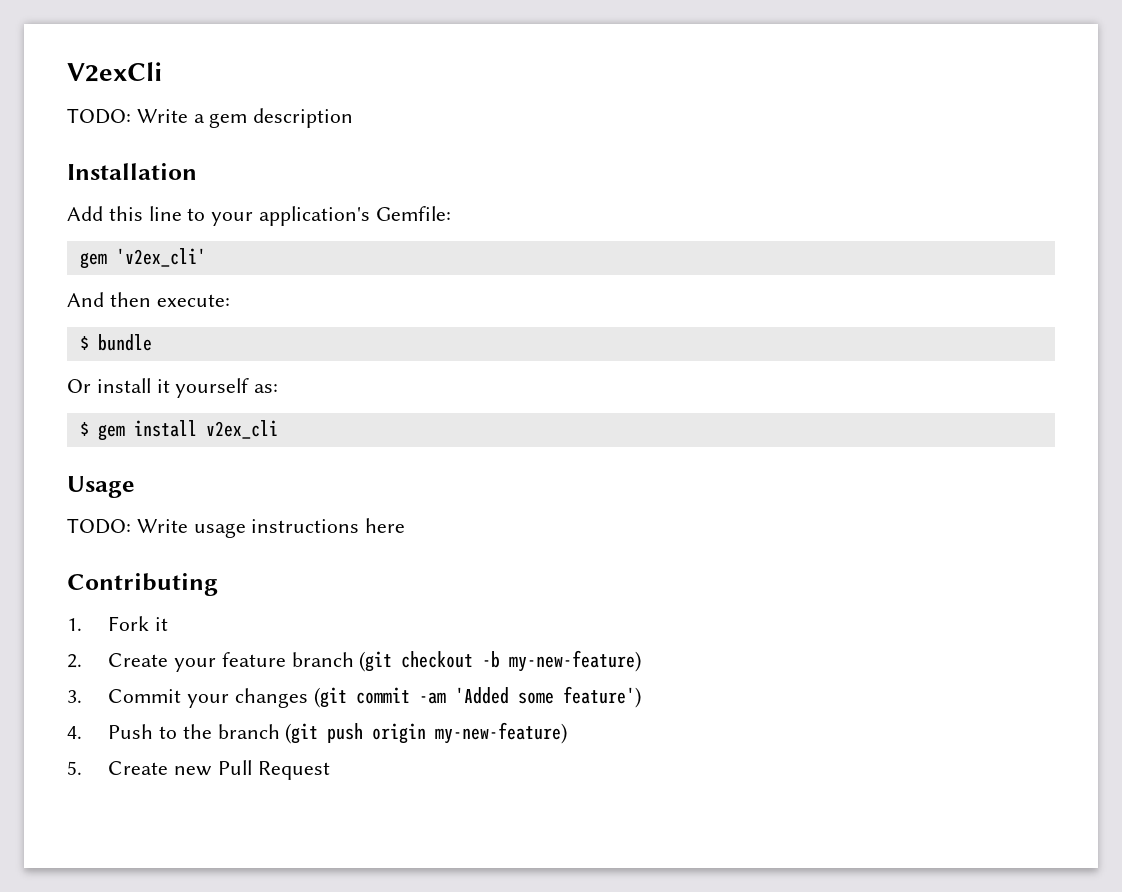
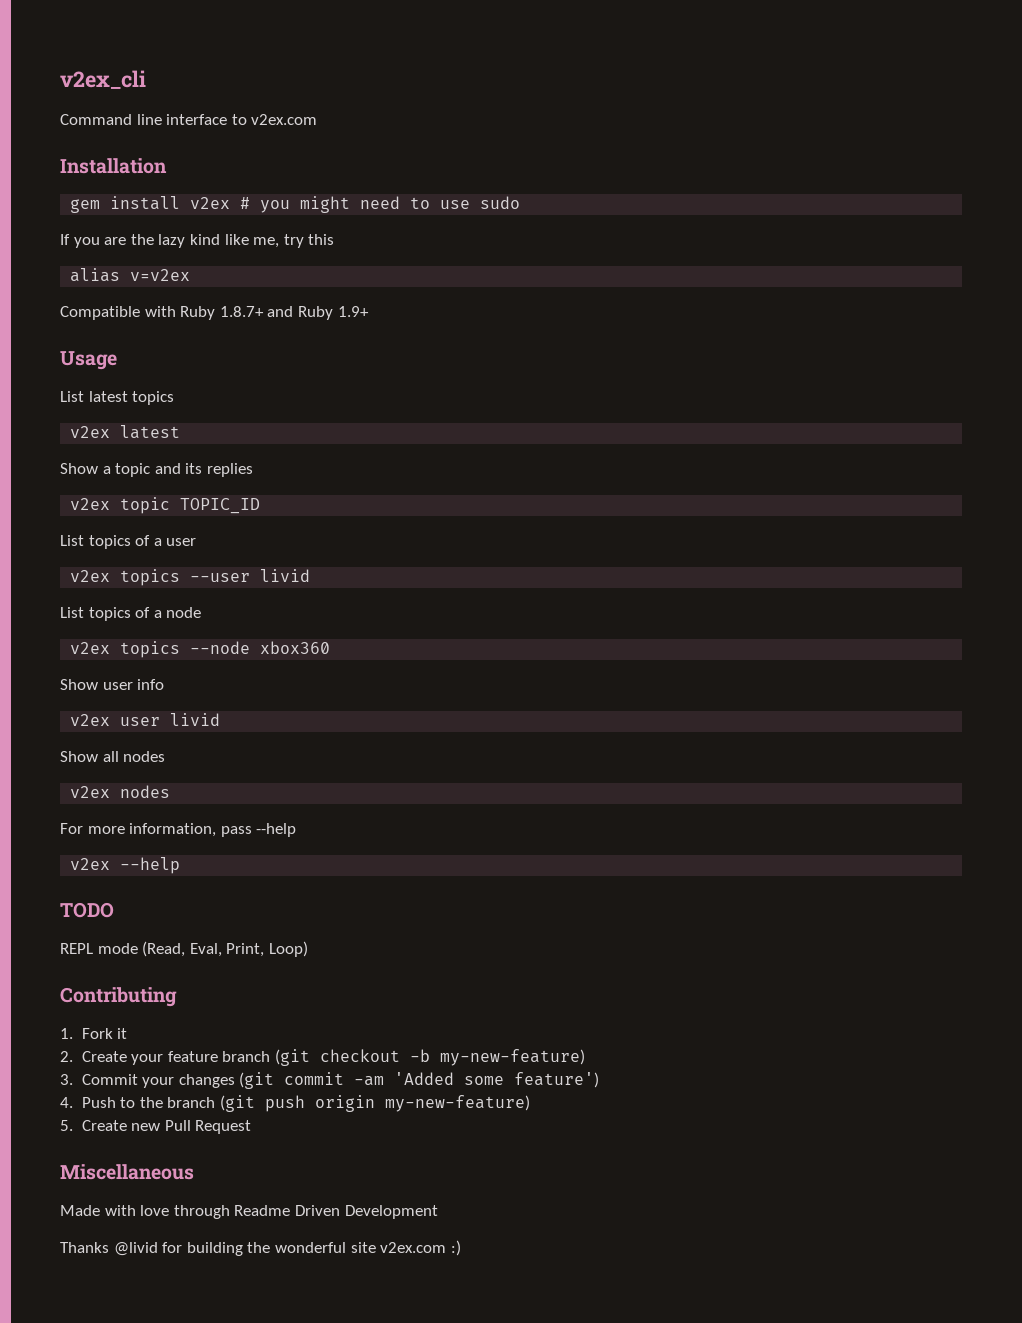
- V2exCli
- TODO: Write a gem description
+ v2ex_cli
+ Command line interface to v2ex.com
  Installation
- Add this line to your application's Gemfile:
- gem 'v2ex_cli'
- And then execute:
- $ bundle
- Or install it yourself as:
- $ gem install v2ex_cli
+ gem install v2ex # you might need to use sudo
+ If you are the lazy kind like me, try this
+ alias v=v2ex
+ Compatible with Ruby 1.8.7+ and Ruby 1.9+
  Usage
- TODO: Write usage instructions here
+ List latest topics
+ v2ex latest
+ Show a topic and its replies
+ v2ex topic TOPIC_ID
+ List topics of a user
+ v2ex topics --user livid
+ List topics of a node
+ v2ex topics --node xbox360
+ Show user info
+ v2ex user livid
+ Show all nodes
+ v2ex nodes
+ For more information, pass --help
+ v2ex --help
+ TODO
+ REPL mode (Read, Eval, Print, Loop)
+ Miscellaneous
+ Made with love through Readme Driven Development
+ Thanks @livid for building the wonderful site v2ex.com :)

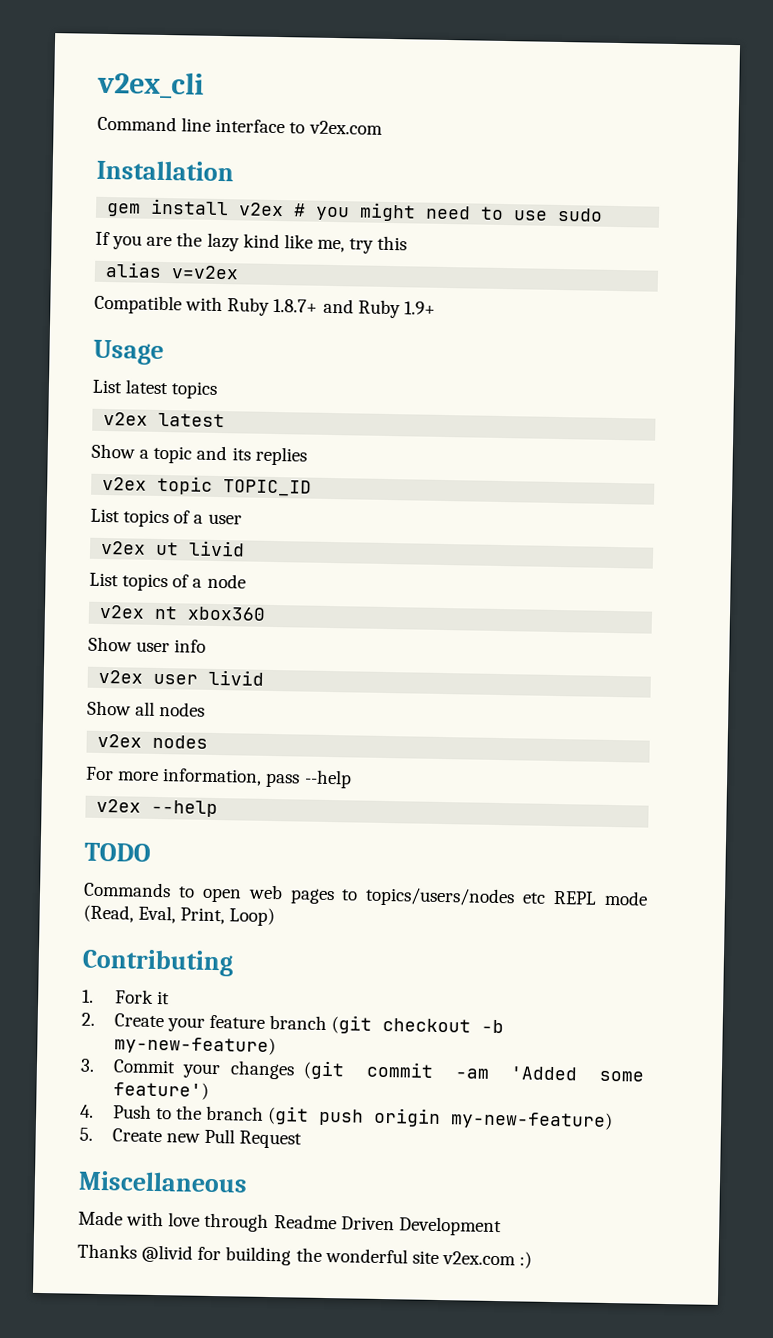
- v2ex topics --user livid
+ v2ex ut livid
- v2ex topics --node xbox360
+ v2ex nt xbox360
- REPL mode (Read, Eval, Print, Loop)
+ Commands to open web pages to topics/users/nodes etc REPL mode (Read, Eval, Print, Loop)

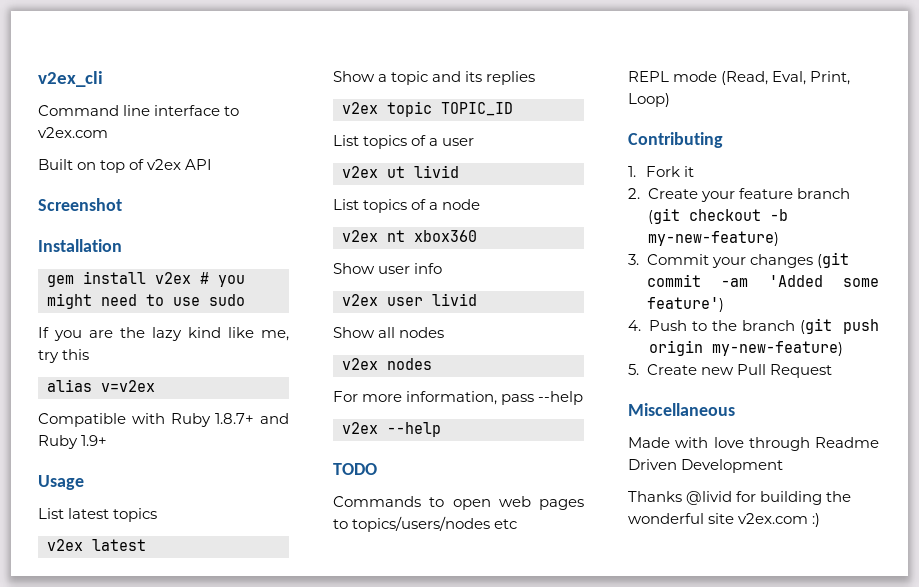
+ Built on top of v2ex API
+ Screenshot
- Commands to open web pages to topics/users/nodes etc REPL mode (Read, Eval, Print, Loop)
+ Commands to open web pages to topics/users/nodes etc
+ REPL mode (Read, Eval, Print, Loop)

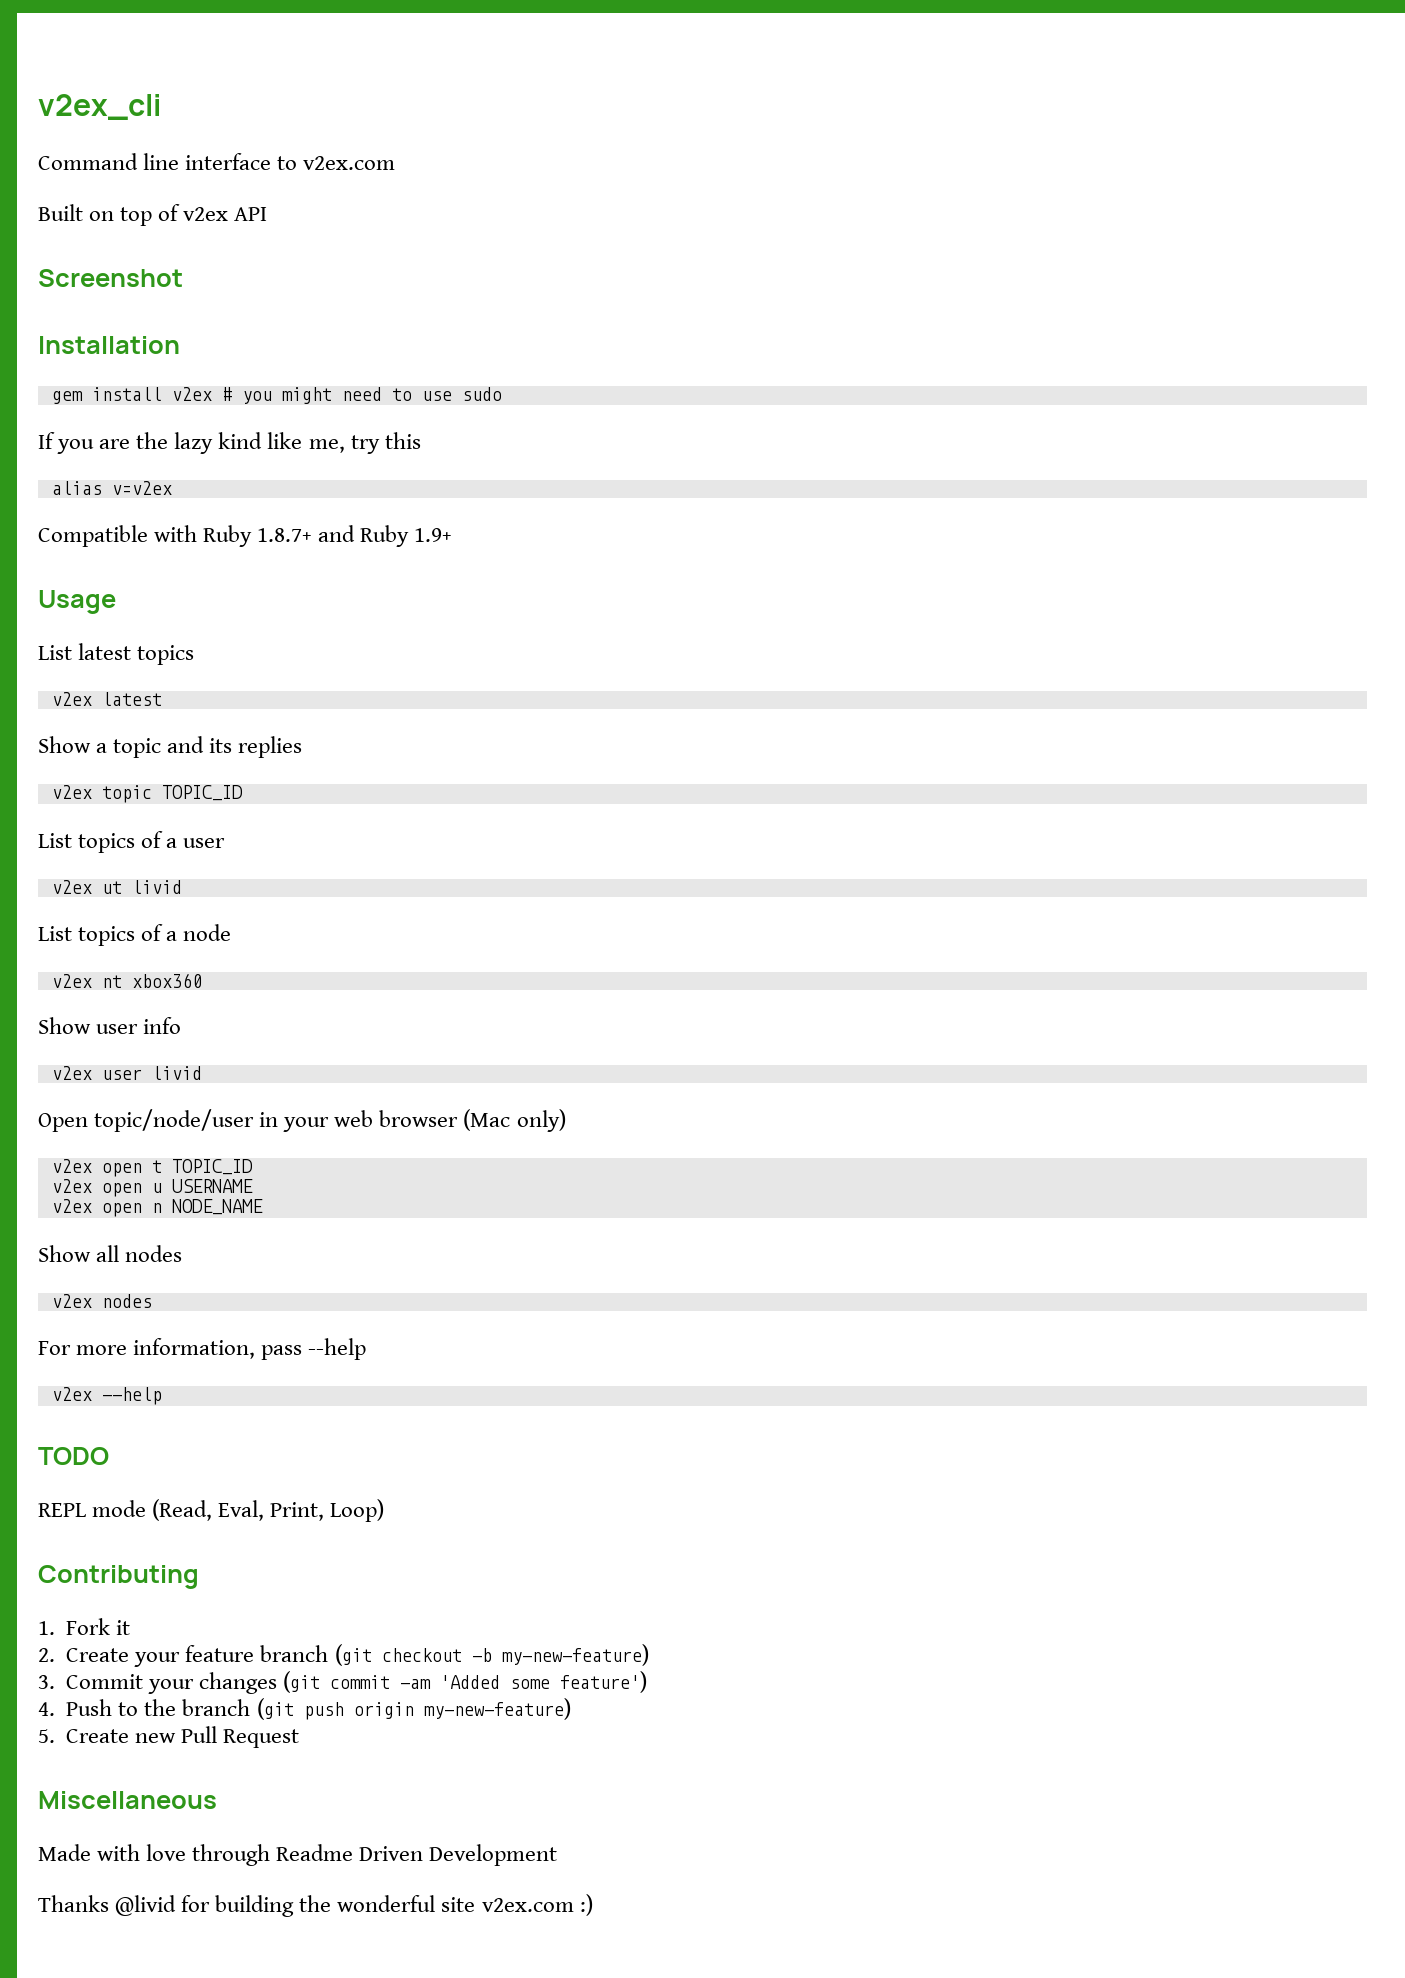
+ Open topic/node/user in your web browser (Mac only)
+ v2ex open t TOPIC_ID
+ v2ex open u USERNAME
+ v2ex open n NODE_NAME
- Commands to open web pages to topics/users/nodes etc

